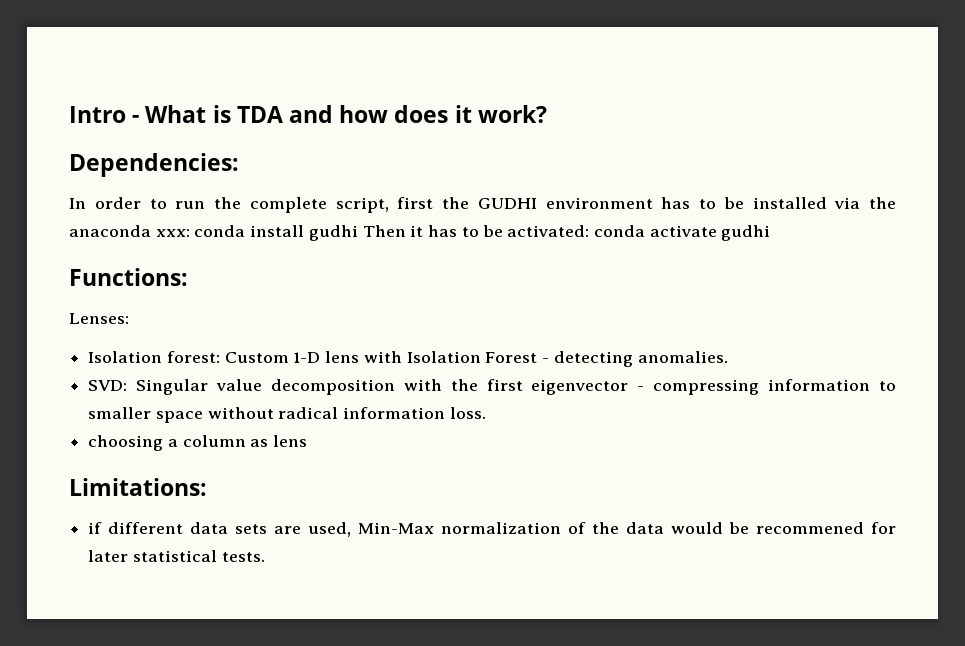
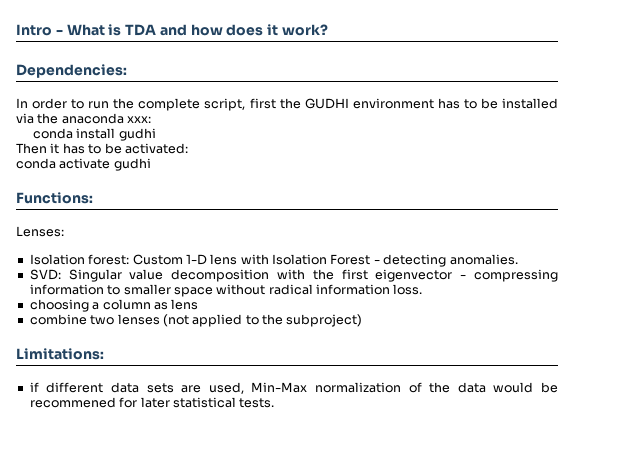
- In order to run the complete script, first the GUDHI environment has to be installed via the anaconda xxx: conda install gudhi Then it has to be activated: conda activate gudhi
+ In order to run the complete script, first the GUDHI environment has to be installed via the anaconda xxx:
+ conda install gudhi
+ Then it has to be activated:
+ conda activate gudhi
+ combine two lenses (not applied to the subproject)

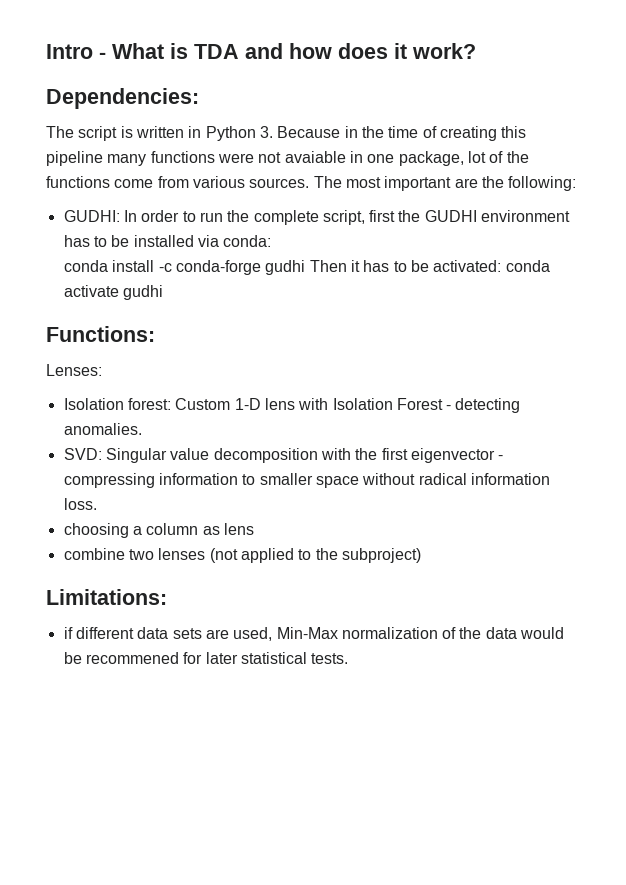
- In order to run the complete script, first the GUDHI environment has to be installed via the anaconda xxx:
+ The script is written in Python 3. Because in the time of creating this pipeline many functions were not avaiable in one package, lot of the functions come from various sources. The most important are the following:
+ GUDHI: In order to run the complete script, first the GUDHI environment has to be installed via conda:
- conda install gudhi
- Then it has to be activated:
- conda activate gudhi
+ conda install -c conda-forge gudhi Then it has to be activated: conda activate gudhi

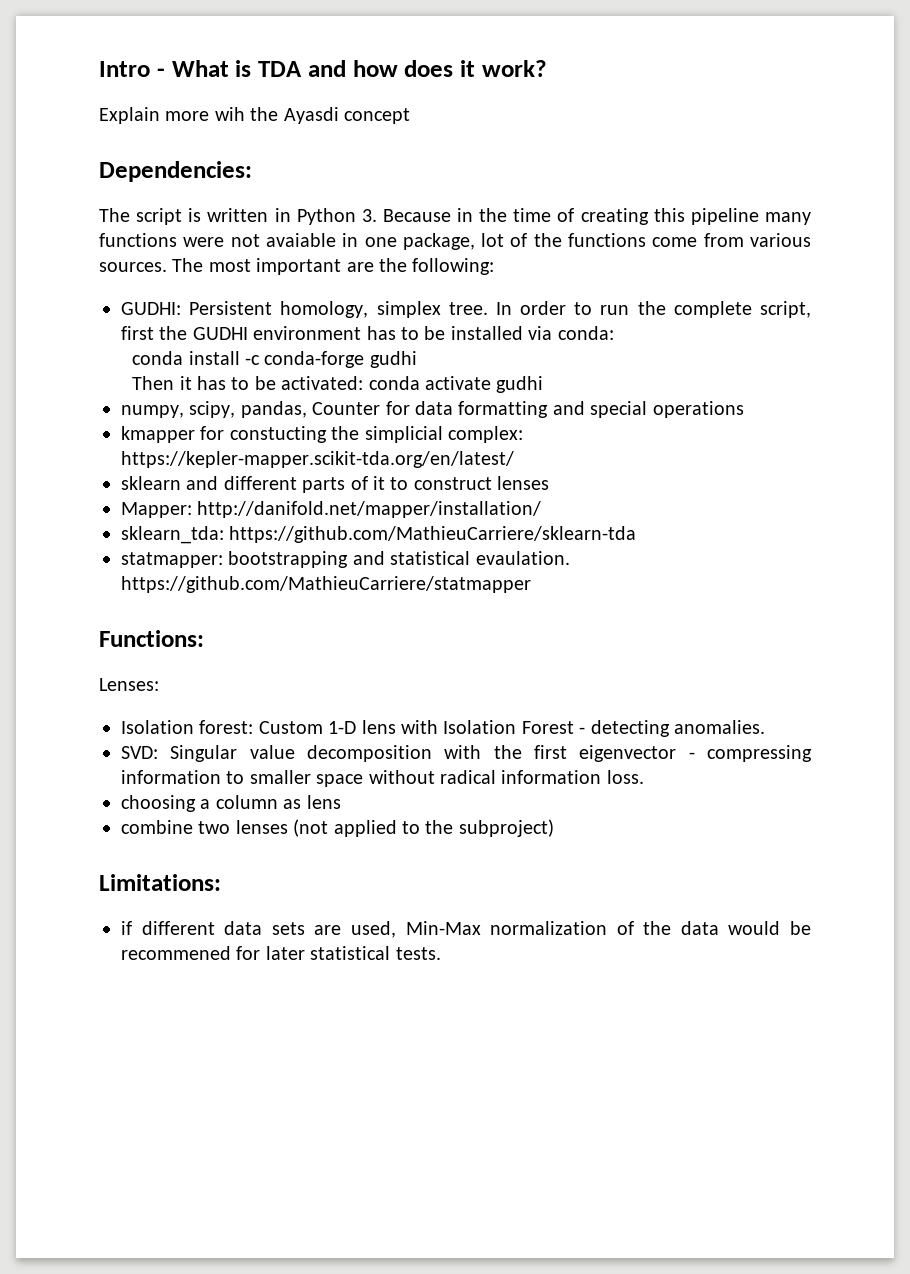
+ Explain more wih the Ayasdi concept
- GUDHI: In order to run the complete script, first the GUDHI environment has to be installed via conda:
+ GUDHI: Persistent homology, simplex tree. In order to run the complete script, first the GUDHI environment has to be installed via conda:
- conda install -c conda-forge gudhi Then it has to be activated: conda activate gudhi
+ conda install -c conda-forge gudhi
+ Then it has to be activated: conda activate gudhi
+ numpy, scipy, pandas, Counter for data formatting and special operations
+ kmapper for constucting the simplicial complex: https://kepler-mapper.scikit-tda.org/en/latest/
+ sklearn and different parts of it to construct lenses
+ Mapper: http://danifold.net/mapper/installation/
+ sklearn_tda: https://github.com/MathieuCarriere/sklearn-tda
+ statmapper: bootstrapping and statistical evaulation. https://github.com/MathieuCarriere/statmapper

